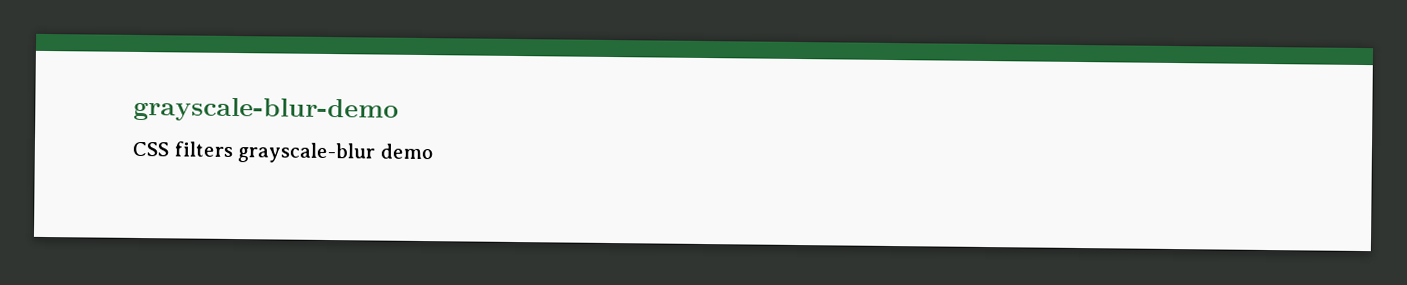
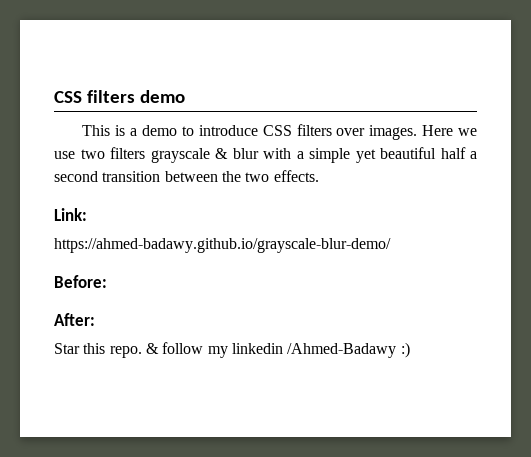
- grayscale-blur-demo
- CSS filters grayscale-blur demo
+ CSS filters demo
+ This is a demo to introduce CSS filters over images. Here we use two filters grayscale & blur with a simple yet beautiful half a second transition between the two effects.
+ Link:
+ https://ahmed-badawy.github.io/grayscale-blur-demo/
+ Before:
+ After:
+ Star this repo. & follow my linkedin /Ahmed-Badawy :)

